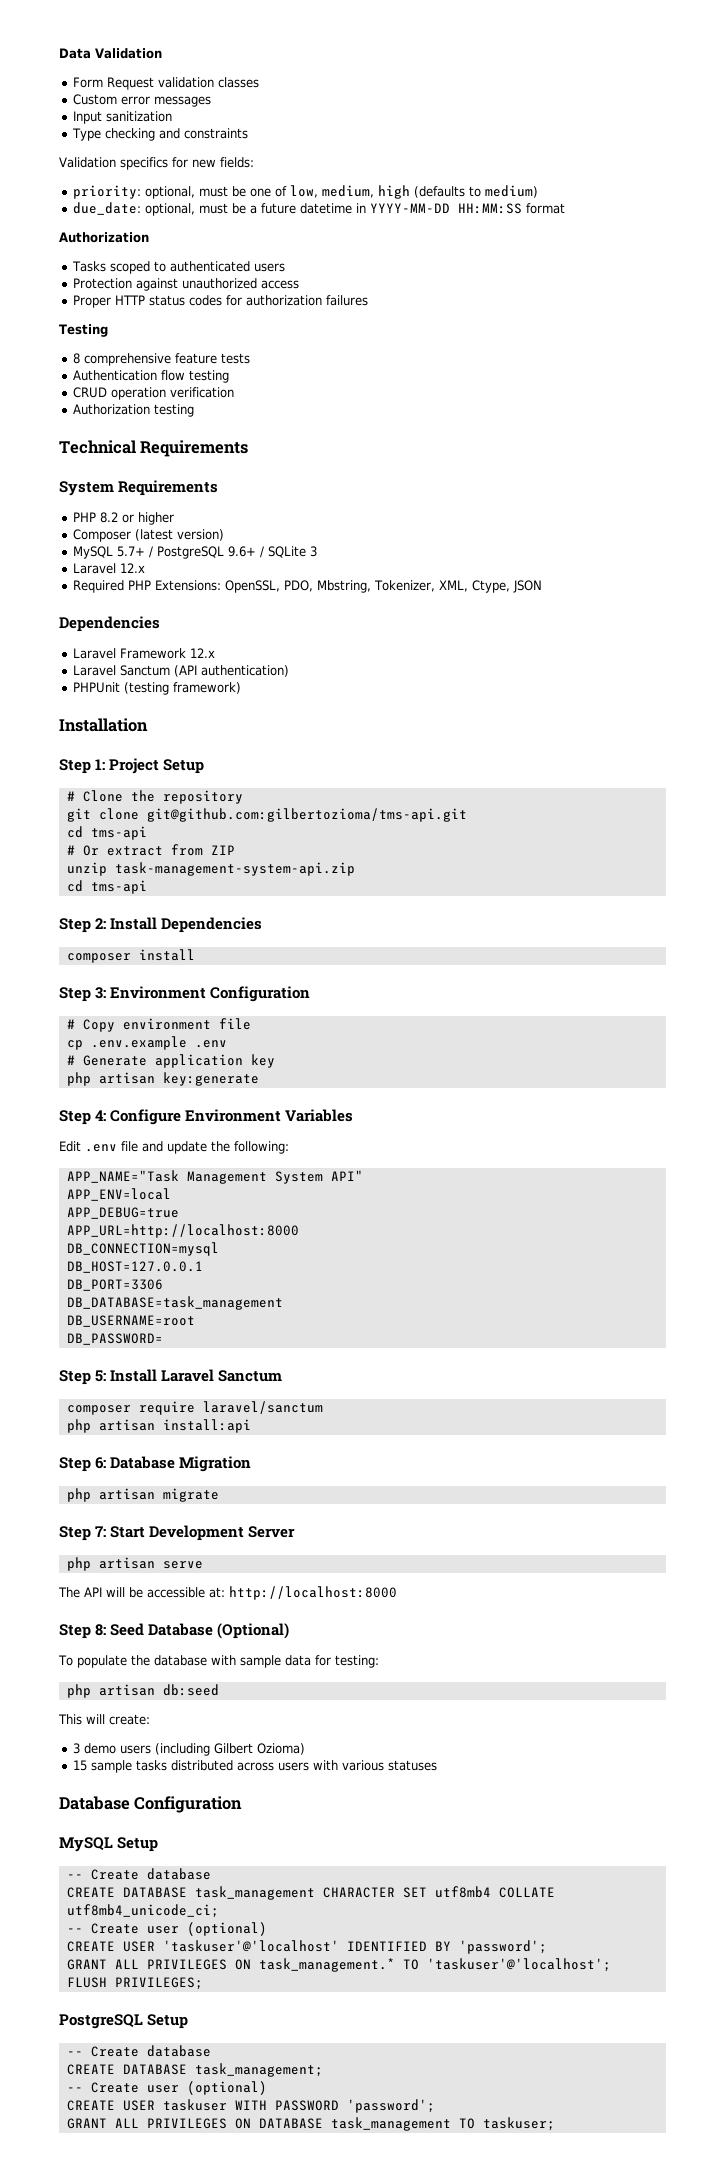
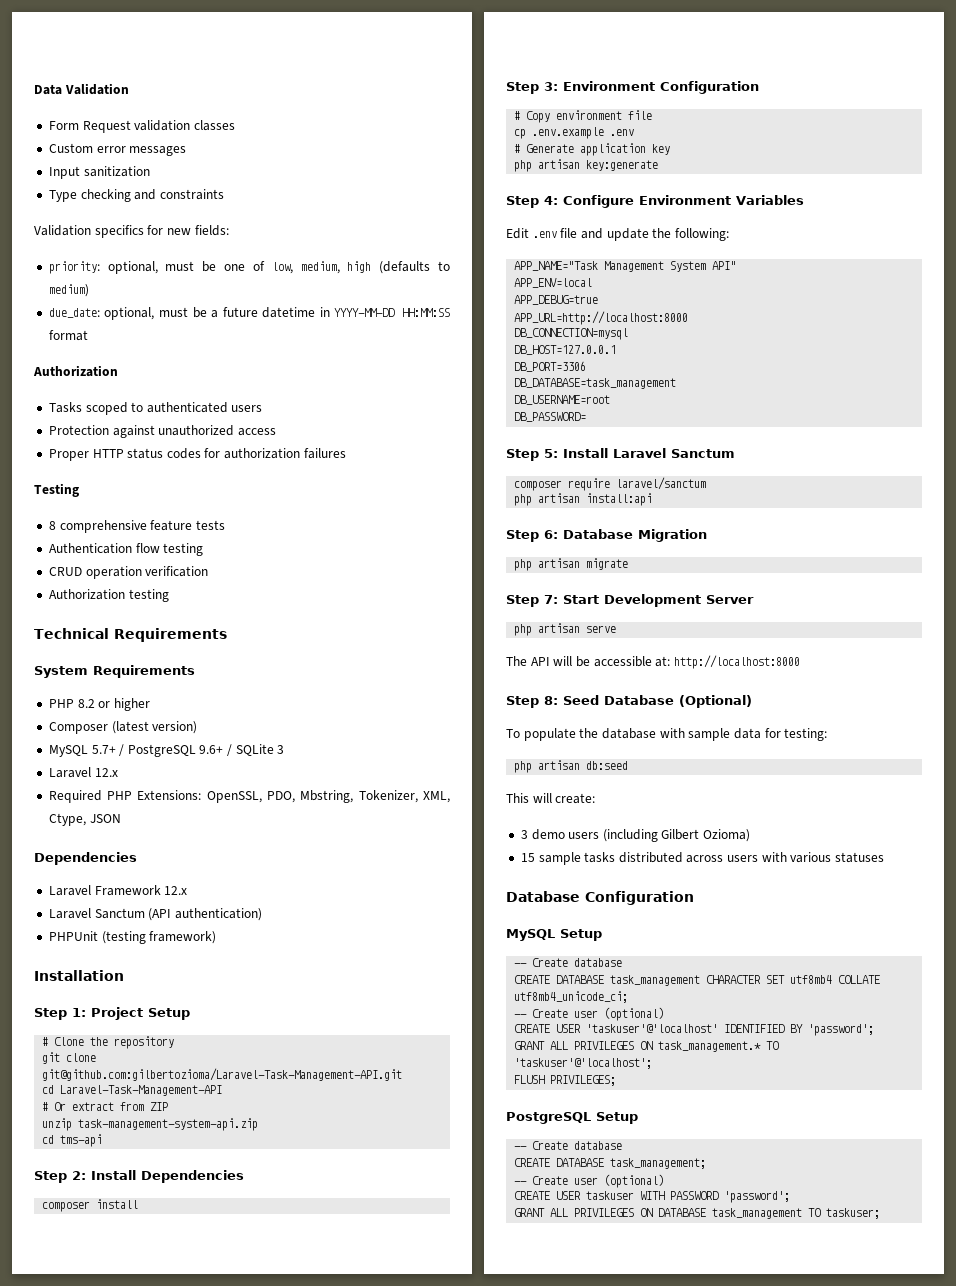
- git clone git@github.com:gilbertozioma/tms-api.git
- cd tms-api
+ git clone git@github.com:gilbertozioma/Laravel-Task-Management-API.git
+ cd Laravel-Task-Management-API

